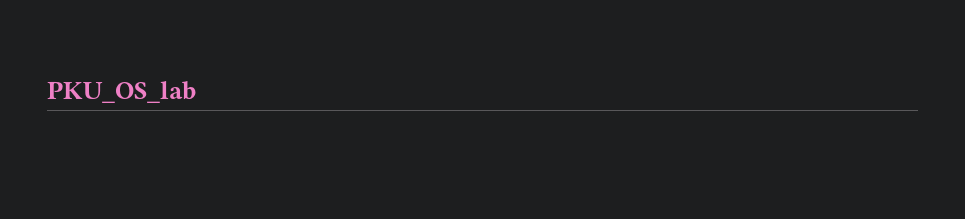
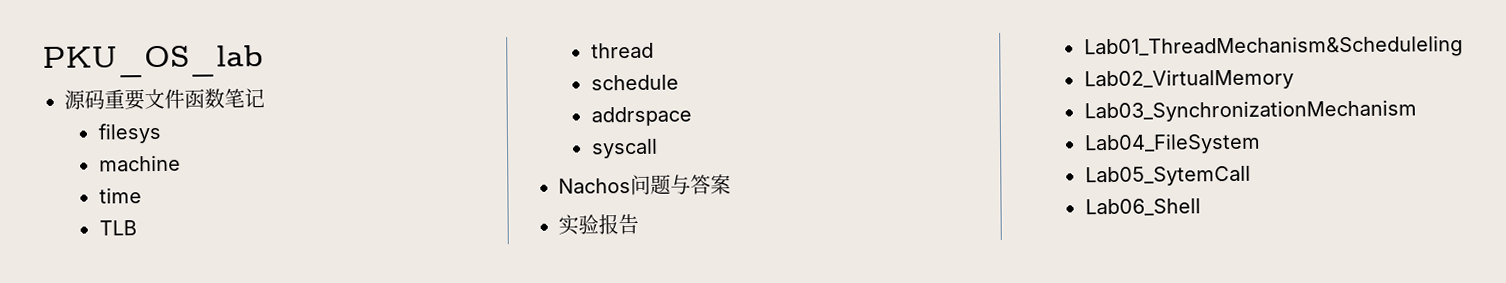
+ 源码重要文件函数笔记
+ filesys
+ machine
+ time
+ TLB
+ thread
+ schedule
+ addrspace
+ syscall
+ Nachos问题与答案
+ 实验报告
+ Lab01_ThreadMechanism&Scheduleling
+ Lab02_VirtualMemory
+ Lab03_SynchronizationMechanism
+ Lab04_FileSystem
+ Lab05_SytemCall
+ Lab06_Shell

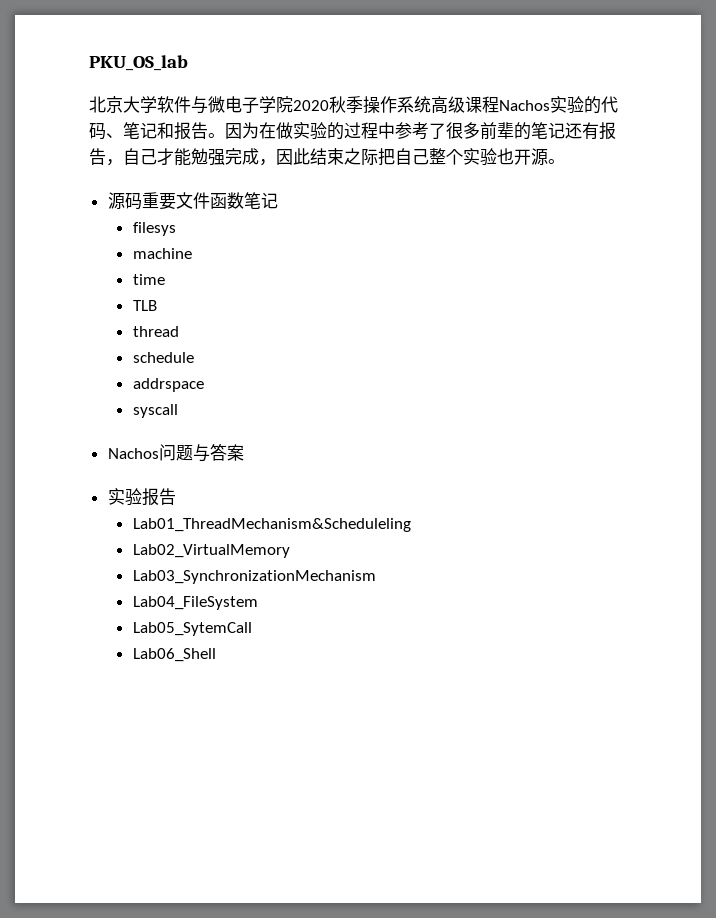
+ 北京大学软件与微电子学院2020秋季操作系统高级课程Nachos实验的代码、笔记和报告。因为在做实验的过程中参考了很多前辈的笔记还有报告，自己才能勉强完成，因此结束之际把自己整个实验也开源。

